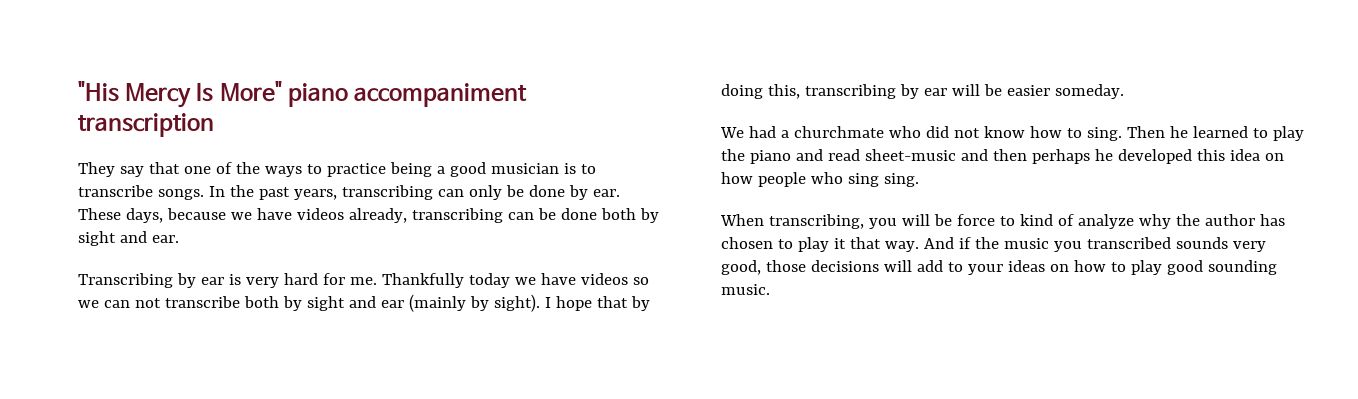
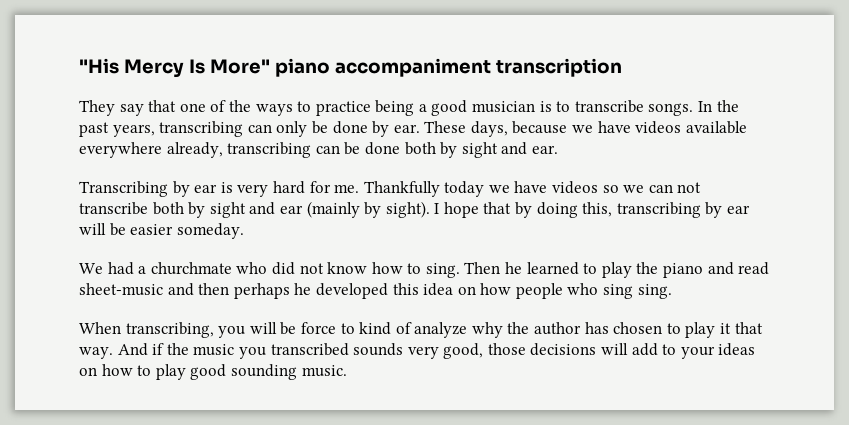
- These days, because we have videos already, transcribing can be done both by sight and ear.
+ These days, because we have videos available everywhere already, transcribing can be done both by sight and ear.

